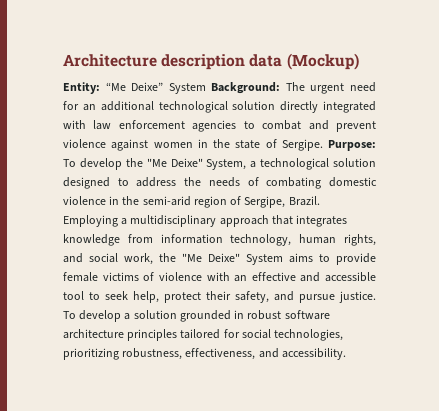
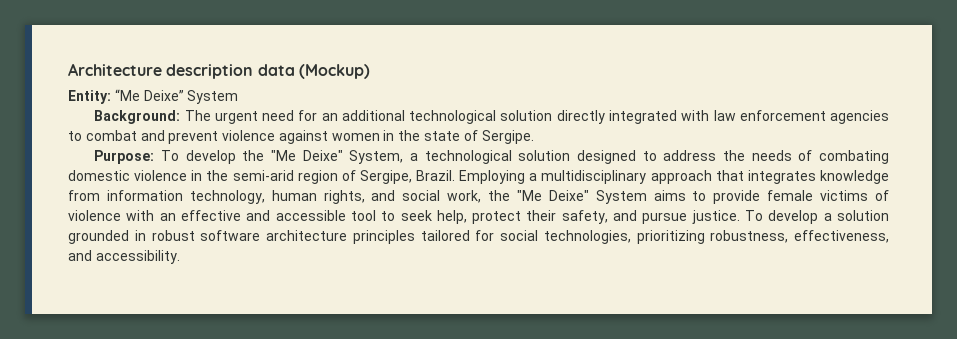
- Entity: “Me Deixe” System Background: The urgent need for an additional technological solution directly integrated with law enforcement agencies to combat and prevent violence against women in the state of Sergipe. Purpose: To develop the "Me Deixe" System, a technological solution designed to address the needs of combating domestic violence in the semi-arid region of Sergipe, Brazil.
+ Entity: “Me Deixe” System
+ Background: The urgent need for an additional technological solution directly integrated with law enforcement agencies to combat and prevent violence against women in the state of Sergipe.
+ Purpose: To develop the "Me Deixe" System, a technological solution designed to address the needs of combating domestic violence in the semi-arid region of Sergipe, Brazil.

